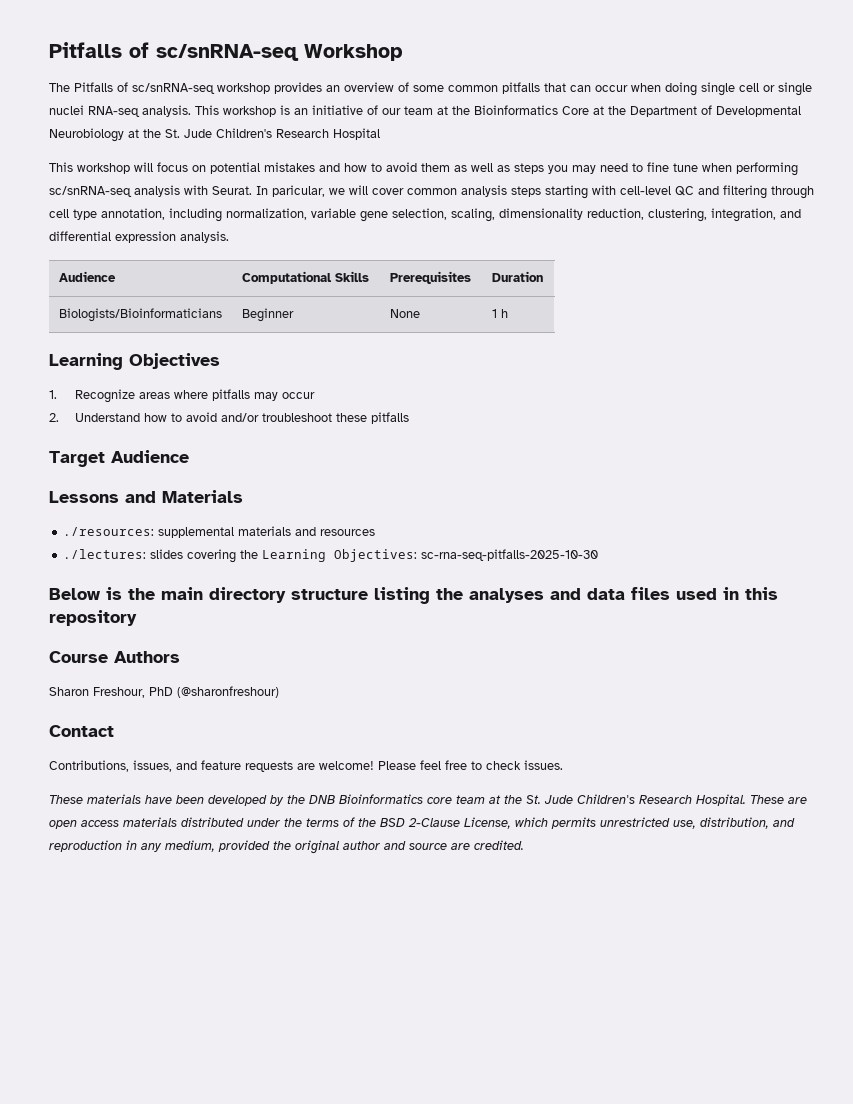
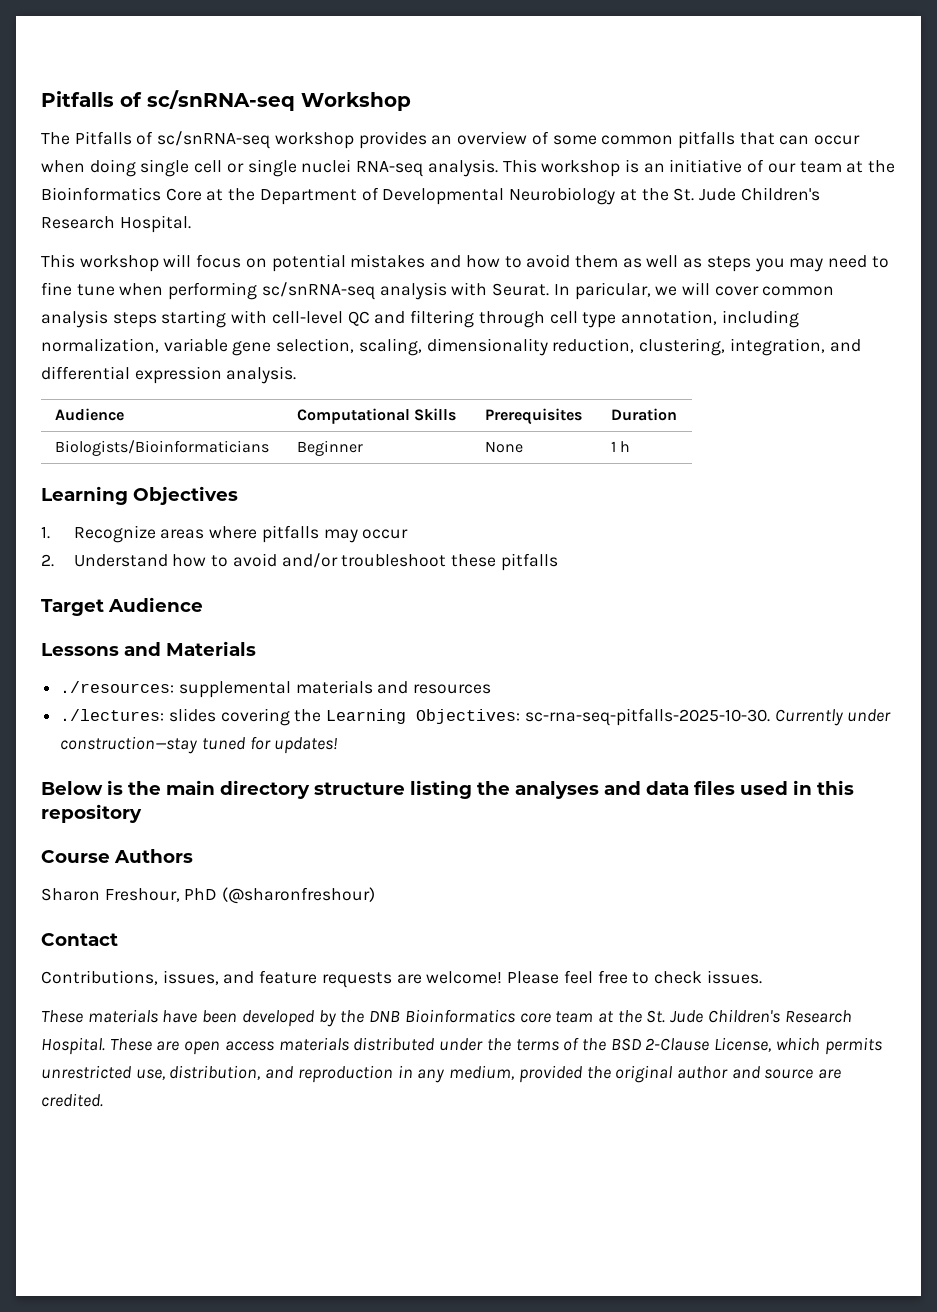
- This workshop is an initiative of our team at the Bioinformatics Core at the Department of Developmental Neurobiology at the St. Jude Children's Research Hospital
+ This workshop is an initiative of our team at the Bioinformatics Core at the Department of Developmental Neurobiology at the St. Jude Children's Research Hospital.
- ./lectures: slides covering the Learning Objectives: sc-rna-seq-pitfalls-2025-10-30
+ ./lectures: slides covering the Learning Objectives: sc-rna-seq-pitfalls-2025-10-30. Currently under construction—stay tuned for updates!

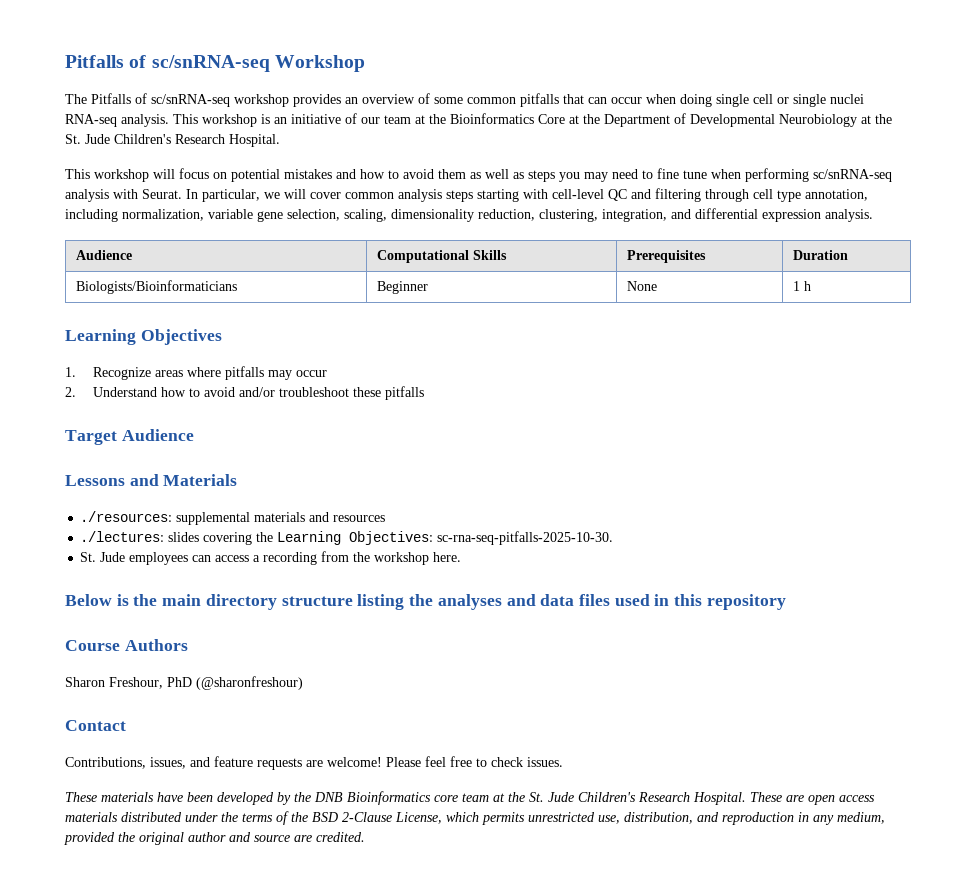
- In paricular, we will cover common analysis steps starting with cell-level QC and filtering through cell type annotation, including normalization, variable gene selection, scaling, dimensionality reduction, clustering, integration, and differential expression analysis.
+ In particular, we will cover common analysis steps starting with cell-level QC and filtering through cell type annotation, including normalization, variable gene selection, scaling, dimensionality reduction, clustering, integration, and differential expression analysis.
- ./lectures: slides covering the Learning Objectives: sc-rna-seq-pitfalls-2025-10-30. Currently under construction—stay tuned for updates!
+ ./lectures: slides covering the Learning Objectives: sc-rna-seq-pitfalls-2025-10-30.
+ St. Jude employees can access a recording from the workshop here.

